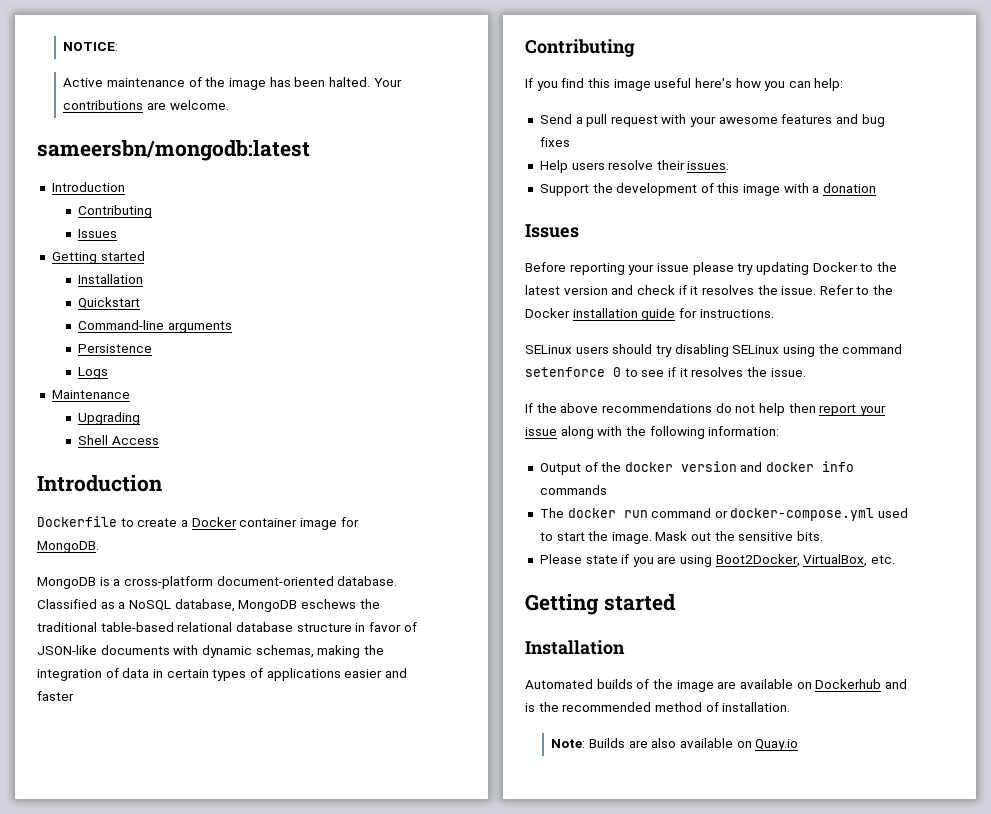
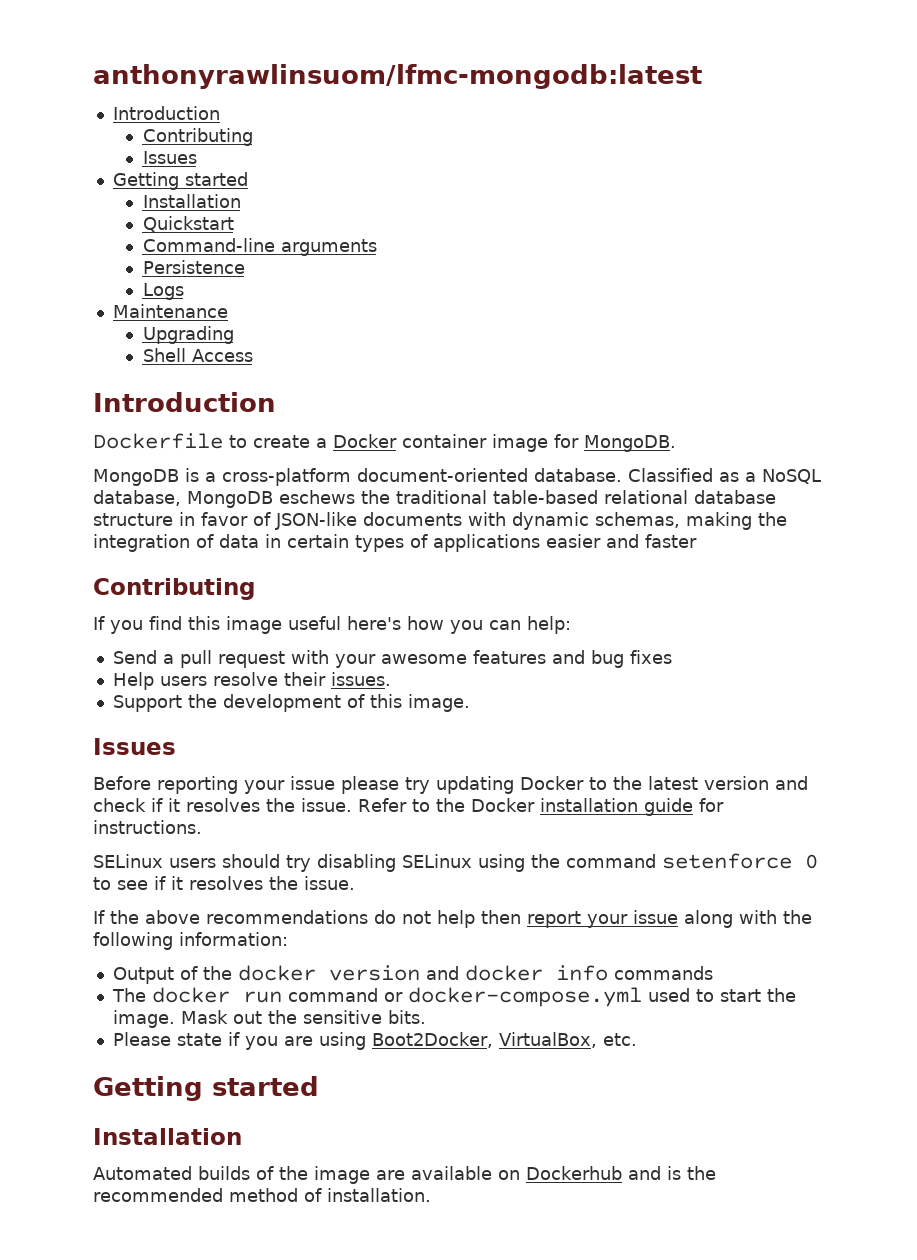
- NOTICE:
- Active maintenance of the image has been halted. Your contributions are welcome.
- sameersbn/mongodb:latest
+ anthonyrawlinsuom/lfmc-mongodb:latest
- Support the development of this image with a donation
+ Support the development of this image.
- Note: Builds are also available on Quay.io

